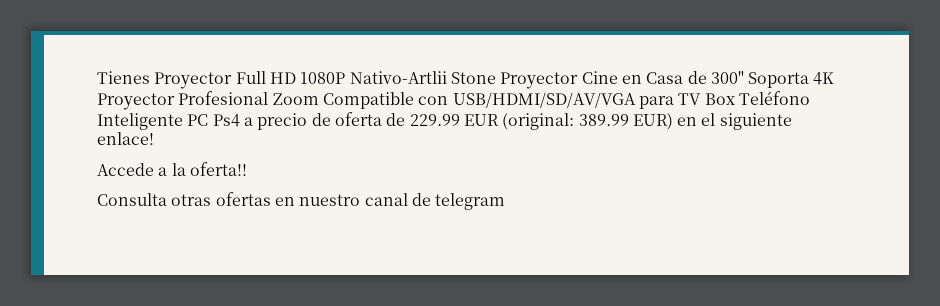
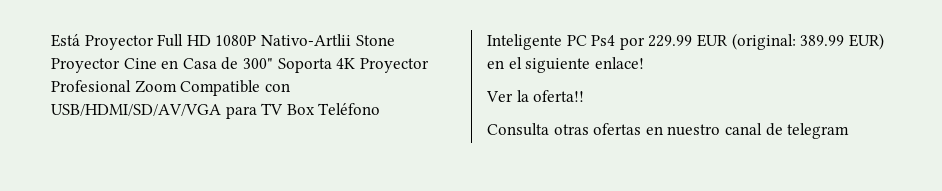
- Tienes Proyector Full HD 1080P Nativo-Artlii Stone Proyector Cine en Casa de 300" Soporta 4K Proyector Profesional Zoom Compatible con USB/HDMI/SD/AV/VGA para TV Box Teléfono Inteligente PC Ps4 a precio de oferta de 229.99 EUR (original: 389.99 EUR) en el siguiente enlace!
+ Está Proyector Full HD 1080P Nativo-Artlii Stone Proyector Cine en Casa de 300" Soporta 4K Proyector Profesional Zoom Compatible con USB/HDMI/SD/AV/VGA para TV Box Teléfono Inteligente PC Ps4 por 229.99 EUR (original: 389.99 EUR) en el siguiente enlace!
- Accede a la oferta!!
+ Ver la oferta!!

